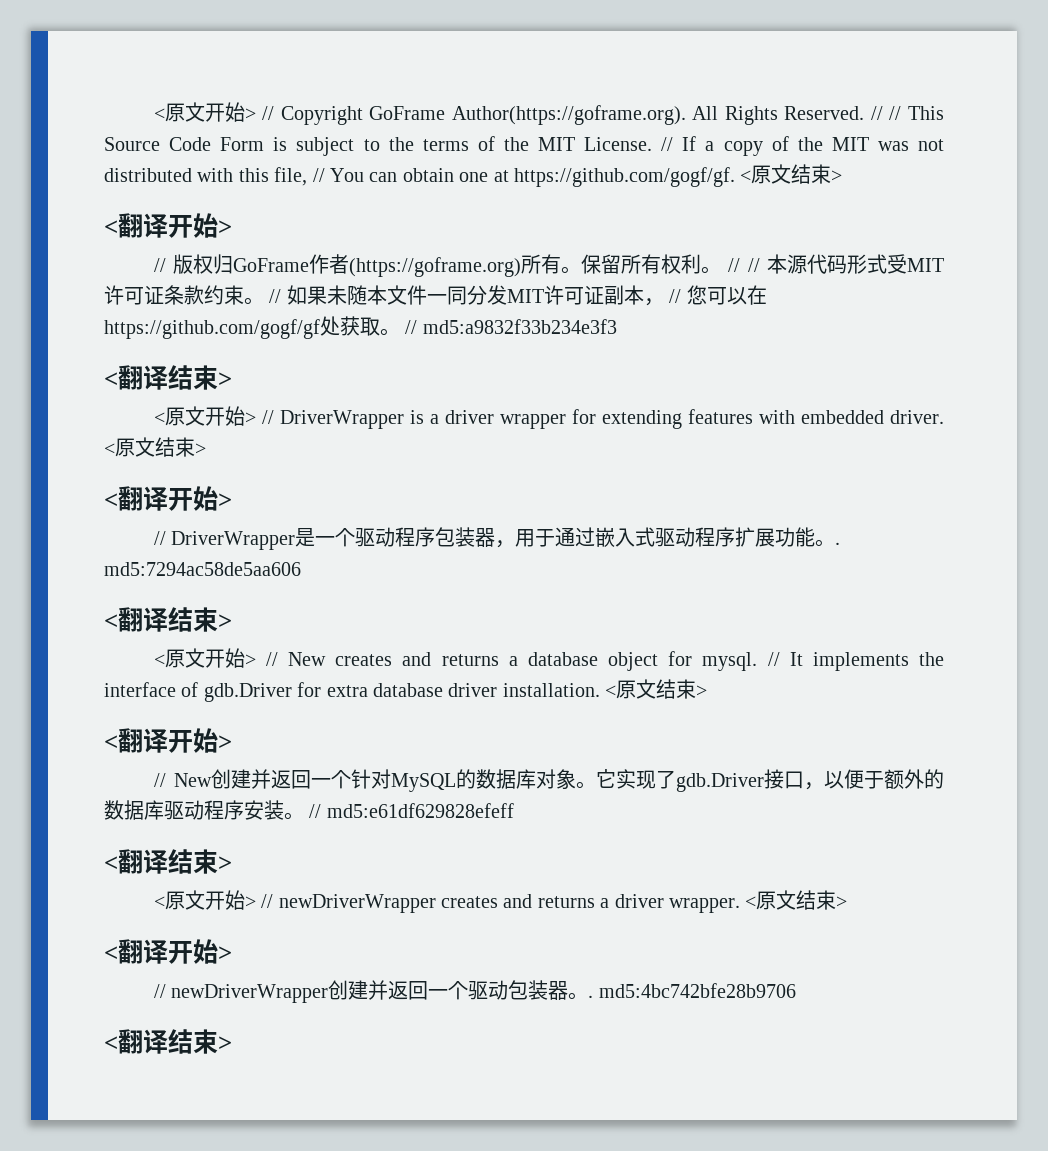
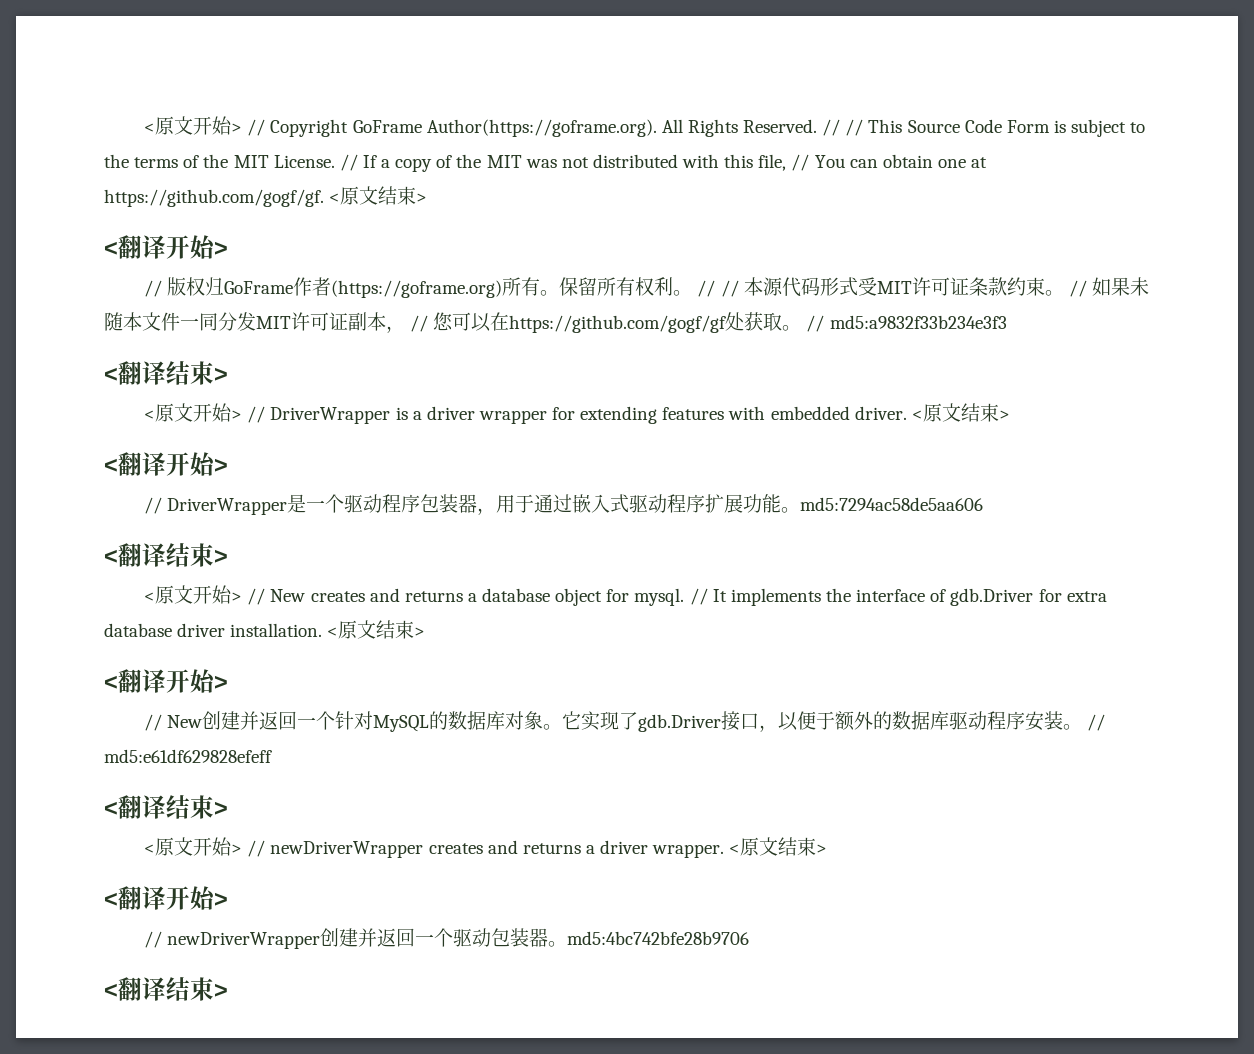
- // DriverWrapper是一个驱动程序包装器，用于通过嵌入式驱动程序扩展功能。. md5:7294ac58de5aa606
+ // DriverWrapper是一个驱动程序包装器，用于通过嵌入式驱动程序扩展功能。md5:7294ac58de5aa606
- // newDriverWrapper创建并返回一个驱动包装器。. md5:4bc742bfe28b9706
+ // newDriverWrapper创建并返回一个驱动包装器。md5:4bc742bfe28b9706

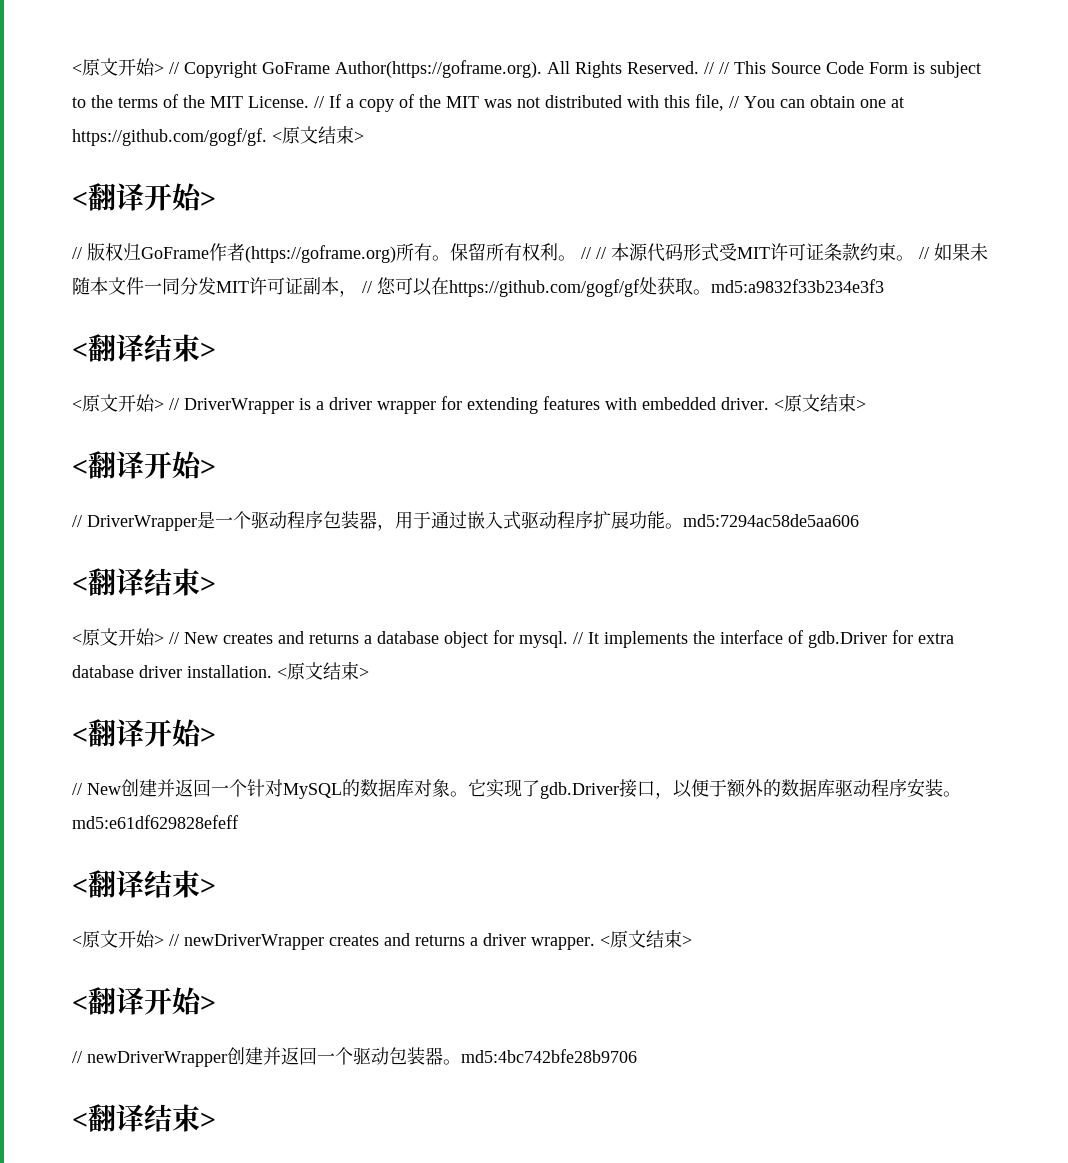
- // 如果未随本文件一同分发MIT许可证副本， // 您可以在https://github.com/gogf/gf处获取。 // md5:a9832f33b234e3f3
+ // 如果未随本文件一同分发MIT许可证副本， // 您可以在https://github.com/gogf/gf处获取。md5:a9832f33b234e3f3
- 它实现了gdb.Driver接口，以便于额外的数据库驱动程序安装。 // md5:e61df629828efeff
+ 它实现了gdb.Driver接口，以便于额外的数据库驱动程序安装。md5:e61df629828efeff

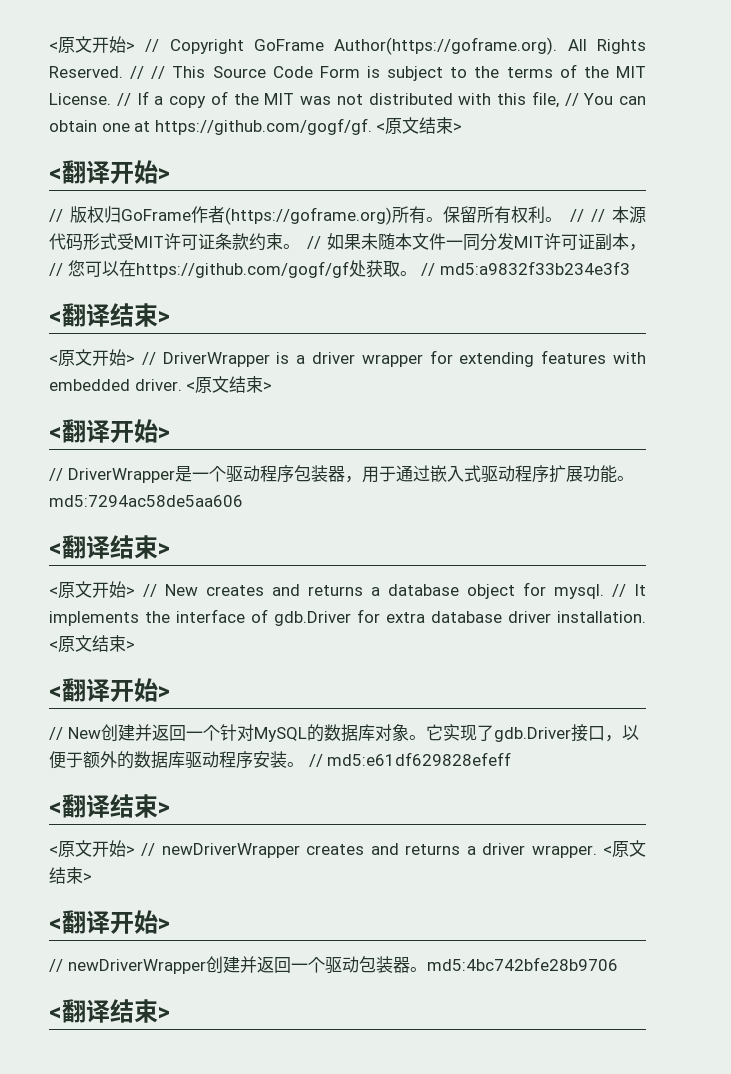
- // 如果未随本文件一同分发MIT许可证副本， // 您可以在https://github.com/gogf/gf处获取。md5:a9832f33b234e3f3
+ // 如果未随本文件一同分发MIT许可证副本， // 您可以在https://github.com/gogf/gf处获取。 // md5:a9832f33b234e3f3
- 它实现了gdb.Driver接口，以便于额外的数据库驱动程序安装。md5:e61df629828efeff
+ 它实现了gdb.Driver接口，以便于额外的数据库驱动程序安装。 // md5:e61df629828efeff

